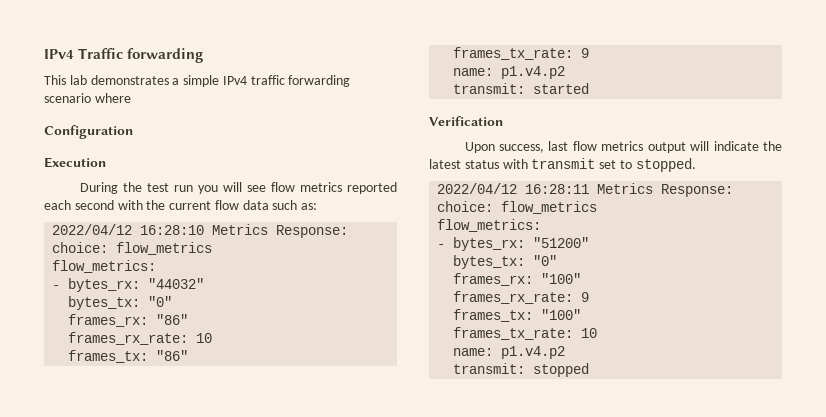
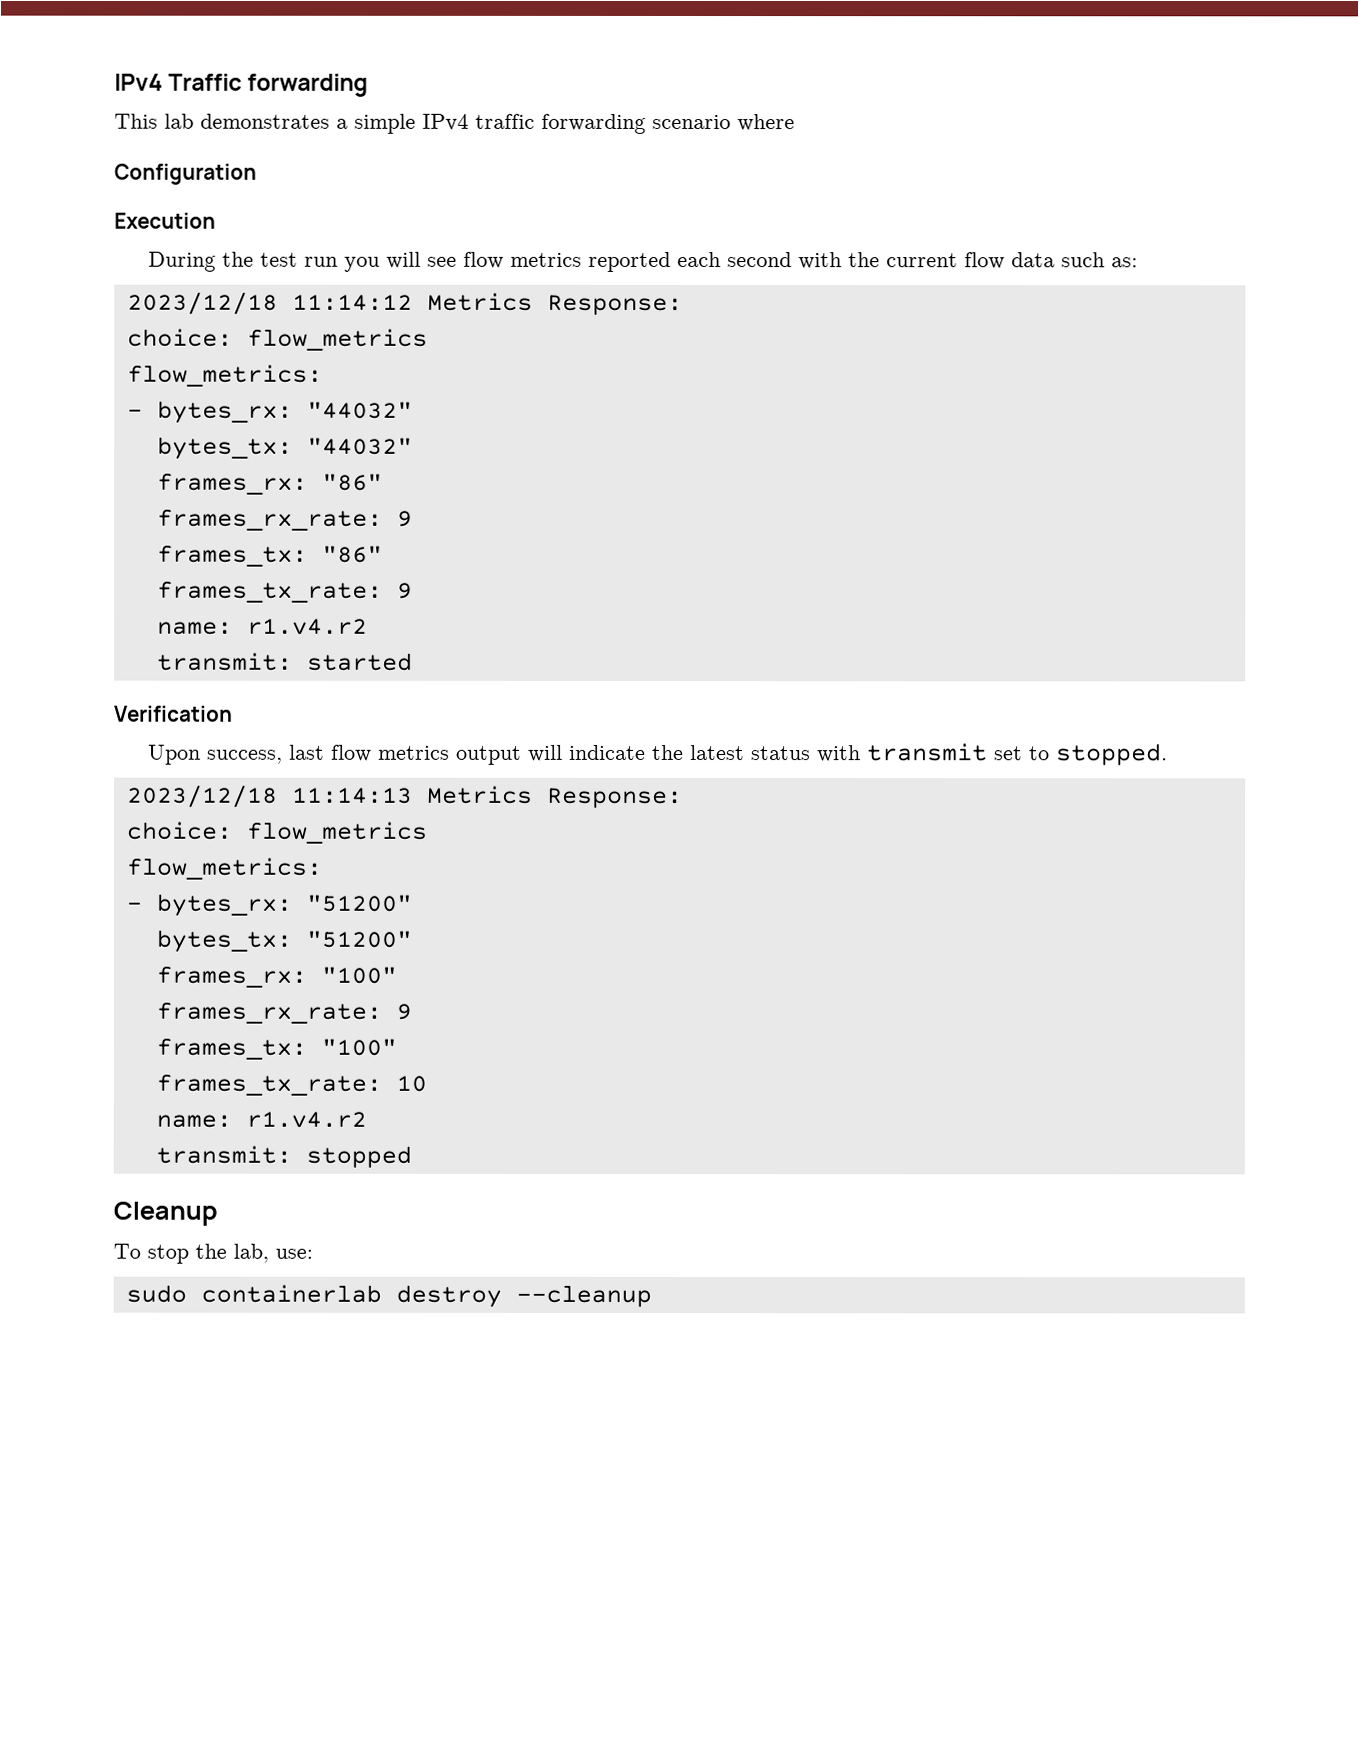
- 2022/04/12 16:28:10 Metrics Response:
+ 2023/12/18 11:14:12 Metrics Response:
  - bytes_rx: "44032"
- bytes_tx: "0"
+ bytes_tx: "44032"
  frames_rx: "86"
- frames_rx_rate: 10
+ frames_rx_rate: 9
  frames_tx_rate: 9
- name: p1.v4.p2
+ name: r1.v4.r2
- 2022/04/12 16:28:11 Metrics Response:
+ 2023/12/18 11:14:13 Metrics Response:
  - bytes_rx: "51200"
- bytes_tx: "0"
+ bytes_tx: "51200"
  frames_tx_rate: 10
- name: p1.v4.p2
+ name: r1.v4.r2
+ Cleanup
+ To stop the lab, use:
+ sudo containerlab destroy --cleanup

